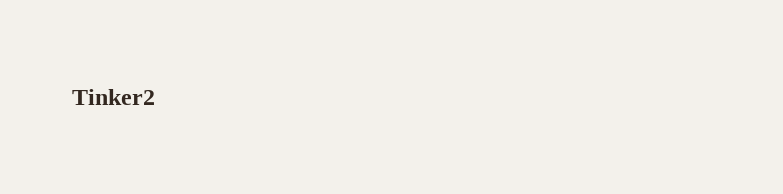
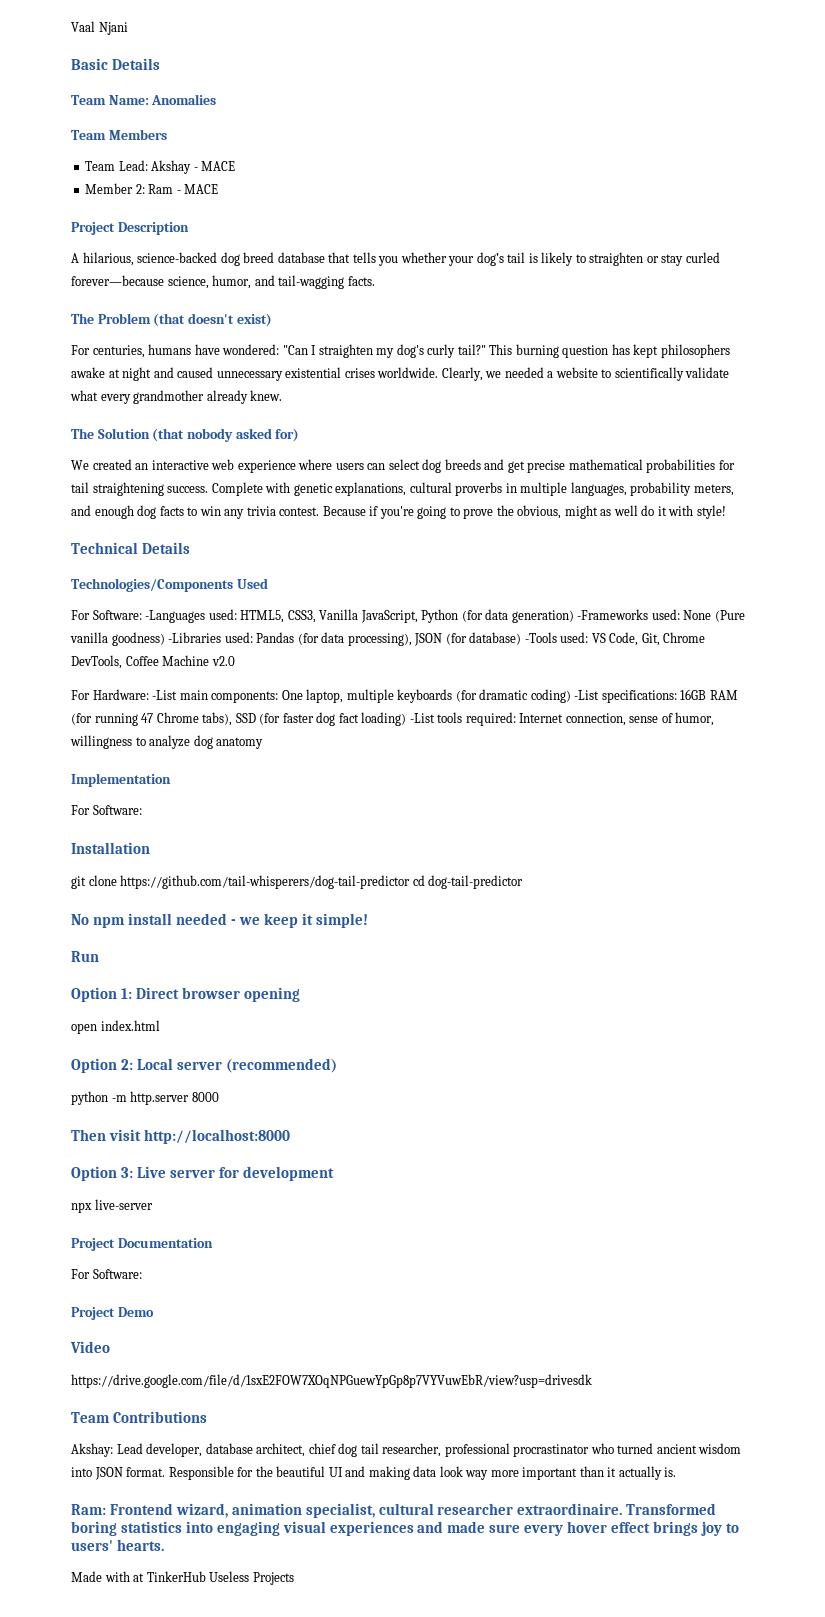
- Tinker2
+ Vaal Njani
+ Basic Details
+ Team Name: Anomalies
+ Team Members
+ Team Lead: Akshay - MACE
+ Member 2: Ram - MACE
+ Project Description
+ A hilarious, science-backed dog breed database that tells you whether your dog’s tail is likely to straighten or stay curled forever—because science, humor, and tail-wagging facts.
+ The Problem (that doesn't exist)
+ For centuries, humans have wondered: "Can I straighten my dog's curly tail?" This burning question has kept philosophers awake at night and caused unnecessary existential crises worldwide. Clearly, we needed a website to scientifically validate what every grandmother already knew.
+ The Solution (that nobody asked for)
+ We created an interactive web experience where users can select dog breeds and get precise mathematical probabilities for tail straightening success. Complete with genetic explanations, cultural proverbs in multiple languages, probability meters, and enough dog facts to win any trivia contest. Because if you're going to prove the obvious, might as well do it with style!
+ Technical Details
+ Technologies/Components Used
+ For Software: -Languages used: HTML5, CSS3, Vanilla JavaScript, Python (for data generation) -Frameworks used: None (Pure vanilla goodness) -Libraries used: Pandas (for data processing), JSON (for database) -Tools used: VS Code, Git, Chrome DevTools, Coffee Machine v2.0
+ For Hardware: -List main components: One laptop, multiple keyboards (for dramatic coding) -List specifications: 16GB RAM (for running 47 Chrome tabs), SSD (for faster dog fact loading) -List tools required: Internet connection, sense of humor, willingness to analyze dog anatomy
+ Implementation
+ For Software:
+ Installation
+ git clone https://github.com/tail-whisperers/dog-tail-predictor cd dog-tail-predictor
+ No npm install needed - we keep it simple!
+ Run
+ Option 1: Direct browser opening
+ open index.html
+ Option 2: Local server (recommended)
+ python -m http.server 8000
+ Then visit http://localhost:8000
+ Option 3: Live server for development
+ npx live-server
+ Project Documentation
+ For Software:
+ Project Demo
+ Video
+ https://drive.google.com/file/d/1sxE2FOW7XOqNPGuewYpGp8p7VYVuwEbR/view?usp=drivesdk
+ Team Contributions
+ Akshay: Lead developer, database architect, chief dog tail researcher, professional procrastinator who turned ancient wisdom into JSON format. Responsible for the beautiful UI and making data look way more important than it actually is.
+ Ram: Frontend wizard, animation specialist, cultural researcher extraordinaire. Transformed boring statistics into engaging visual experiences and made sure every hover effect brings joy to users' hearts.
+ Made with at TinkerHub Useless Projects

